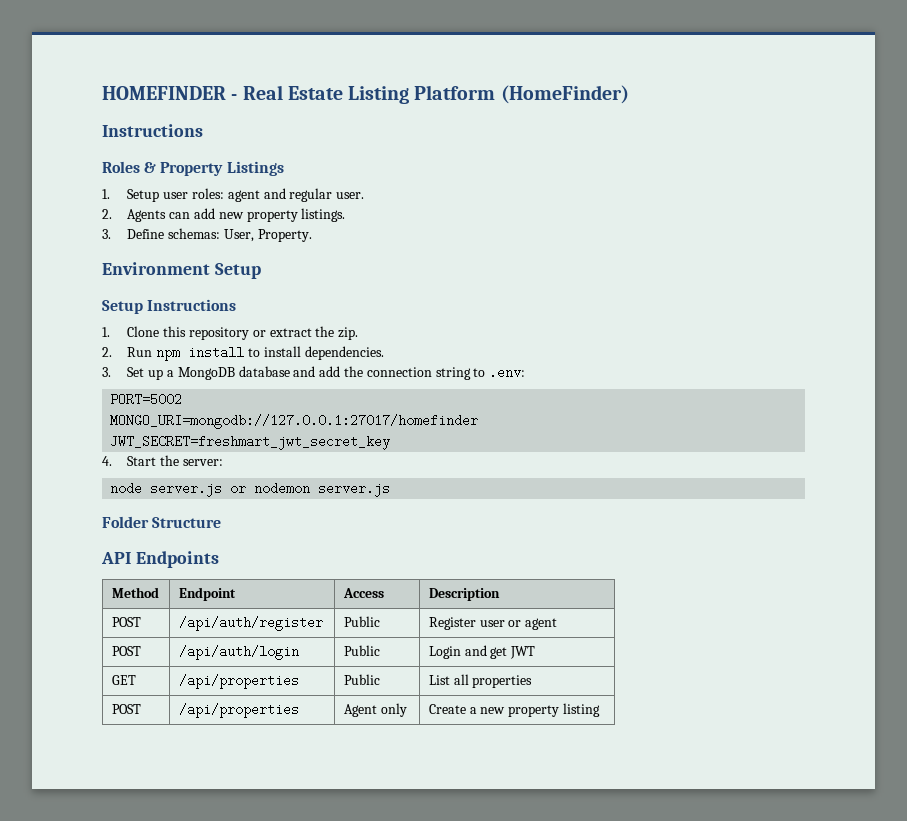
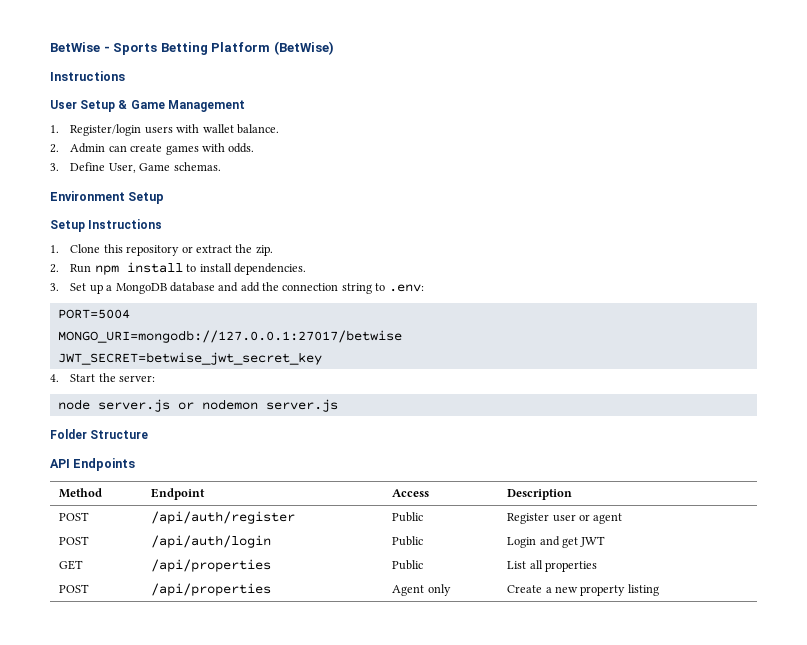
- HOMEFINDER - Real Estate Listing Platform (HomeFinder)
+ BetWise - Sports Betting Platform (BetWise)
  Instructions
- Roles & Property Listings
- 1. Setup user roles: agent and regular user.
- 2. Agents can add new property listings.
+ User Setup & Game Management
+ 1. Register/login users with wallet balance.
+ 2. Admin can create games with odds.
- 3. Define schemas: User, Property.
+ 3. Define User, Game schemas.
- PORT=5002
- MONGO_URI=mongodb://127.0.0.1:27017/homefinder
- JWT_SECRET=freshmart_jwt_secret_key
+ PORT=5004
+ MONGO_URI=mongodb://127.0.0.1:27017/betwise
+ JWT_SECRET=betwise_jwt_secret_key

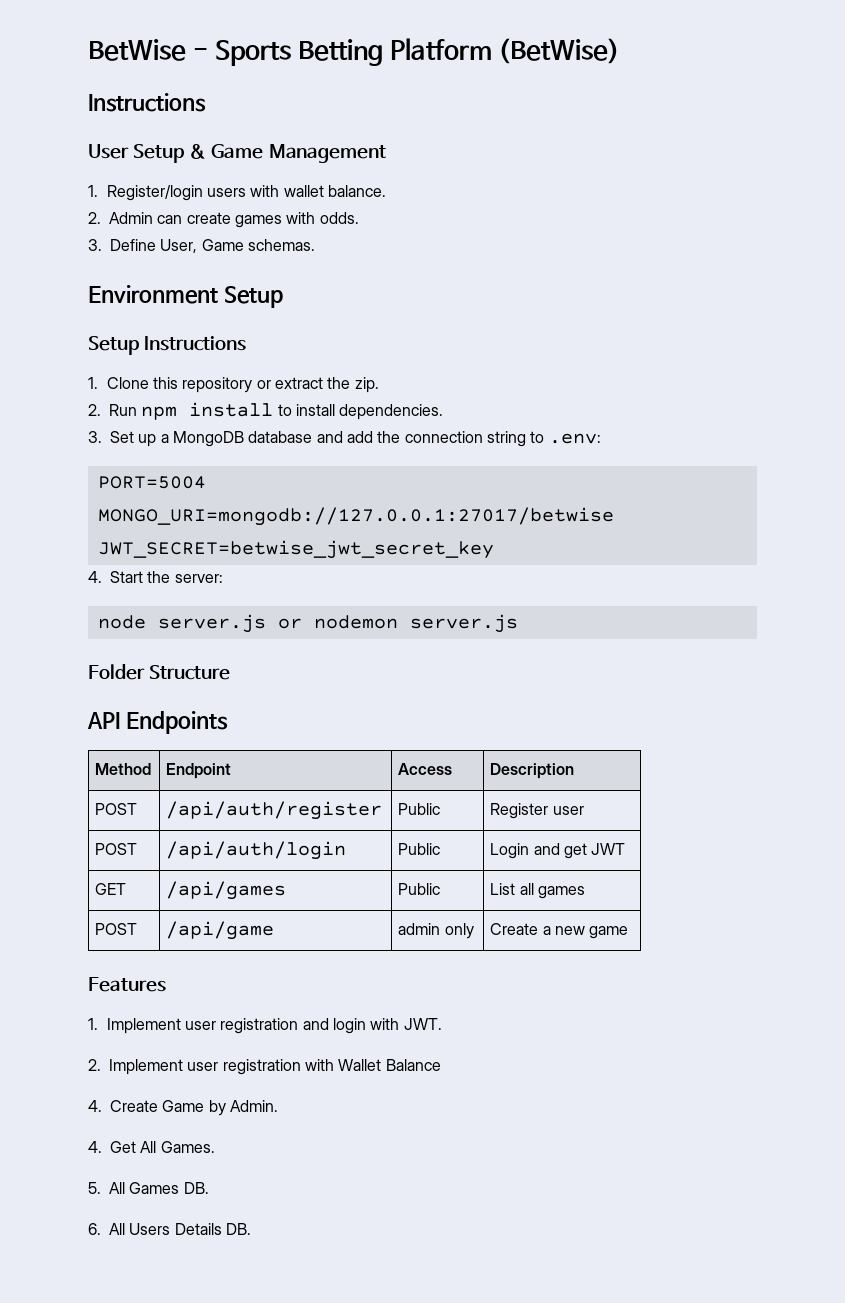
- POST | /api/auth/register | Public | Register user or agent
+ POST | /api/auth/register | Public | Register user
- GET | /api/properties | Public | List all properties
- POST | /api/properties | Agent only | Create a new property listing
+ GET | /api/games | Public | List all games
+ POST | /api/game | admin only | Create a new game
+ Features
+ 1. Implement user registration and login with JWT.
+ 2. Implement user registration with Wallet Balance
+ 4. Create Game by Admin.
+ 4. Get All Games.
+ 5. All Games DB.
+ 6. All Users Details DB.

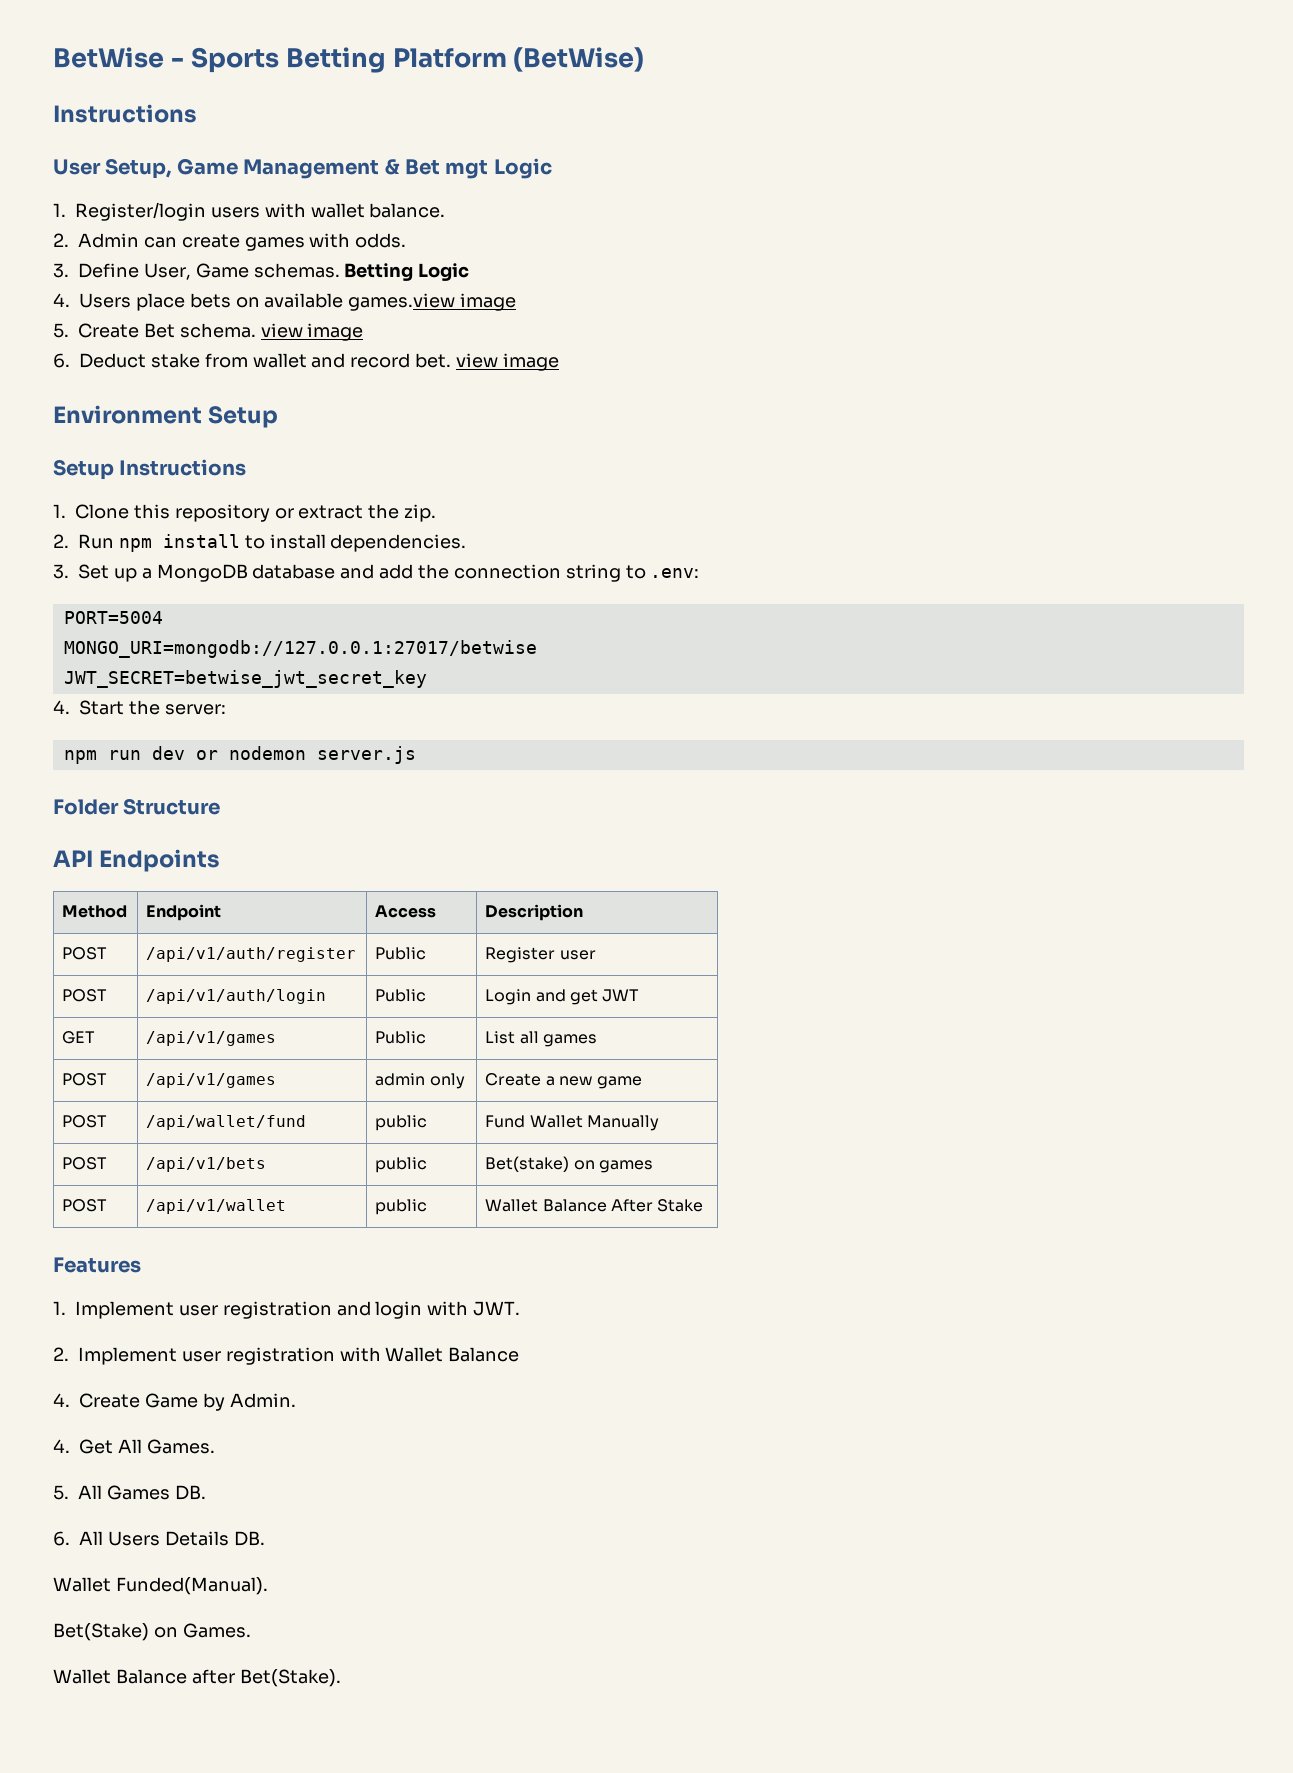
- User Setup & Game Management
+ User Setup, Game Management & Bet mgt Logic
+ Betting Logic
+ 4. Users place bets on available games.view image
+ 5. Create Bet schema. view image
+ 6. Deduct stake from wallet and record bet. view image
- node server.js or nodemon server.js
+ npm run dev or nodemon server.js
- POST | /api/auth/register | Public | Register user
+ POST | /api/v1/auth/register | Public | Register user
- POST | /api/auth/login | Public | Login and get JWT
+ POST | /api/v1/auth/login | Public | Login and get JWT
- GET | /api/games | Public | List all games
+ GET | /api/v1/games | Public | List all games
- POST | /api/game | admin only | Create a new game
+ POST | /api/v1/games | admin only | Create a new game
+ POST | /api/wallet/fund | public | Fund Wallet Manually
+ POST | /api/v1/bets | public | Bet(stake) on games
+ POST | /api/v1/wallet | public | Wallet Balance After Stake
+ Wallet Funded(Manual).
+ Bet(Stake) on Games.
+ Wallet Balance after Bet(Stake).

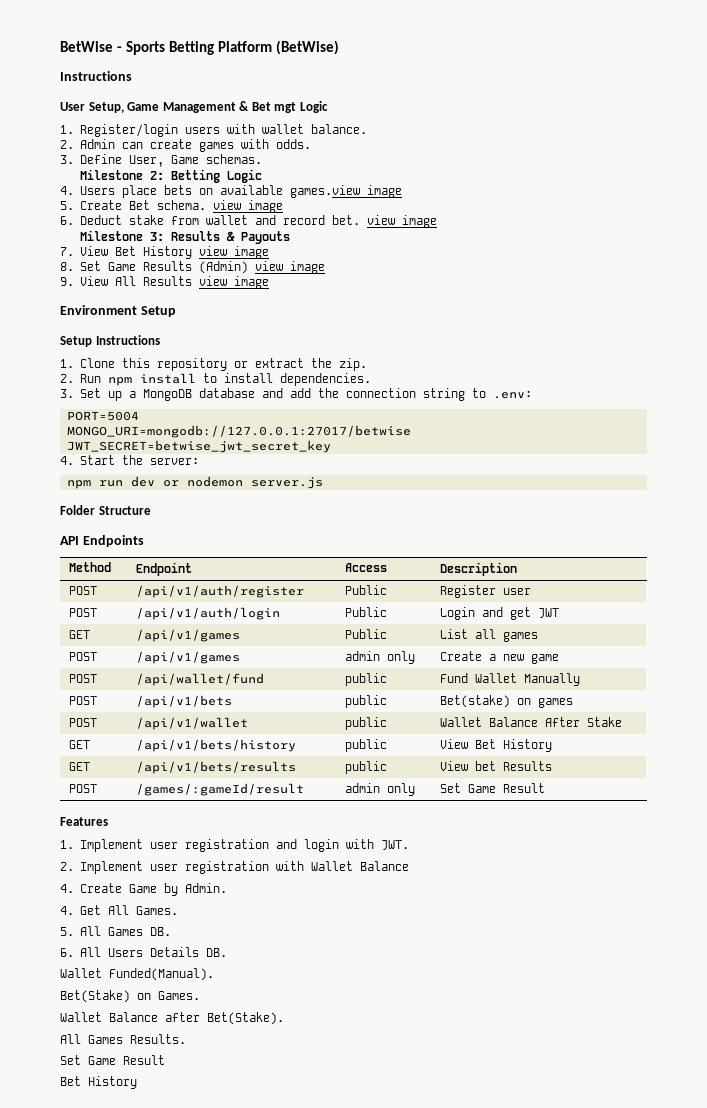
- 3. Define User, Game schemas. Betting Logic
+ 3. Define User, Game schemas.
+ Milestone 2: Betting Logic
+ Milestone 3: Results & Payouts
+ 7. View Bet History view image
+ 8. Set Game Results (Admin) view image
+ 9. View All Results view image
+ GET | /api/v1/bets/history | public | View Bet History
+ GET | /api/v1/bets/results | public | View bet Results
+ POST | /games/:gameId/result | admin only | Set Game Result
+ All Games Results.
+ Set Game Result
+ Bet History

